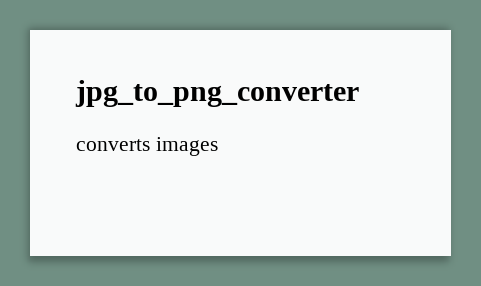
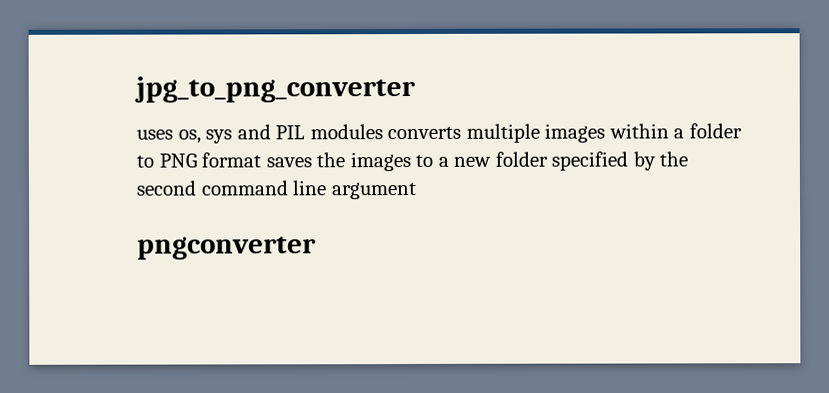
- converts images
+ uses os, sys and PIL modules converts multiple images within a folder to PNG format saves the images to a new folder specified by the second command line argument
+ pngconverter

